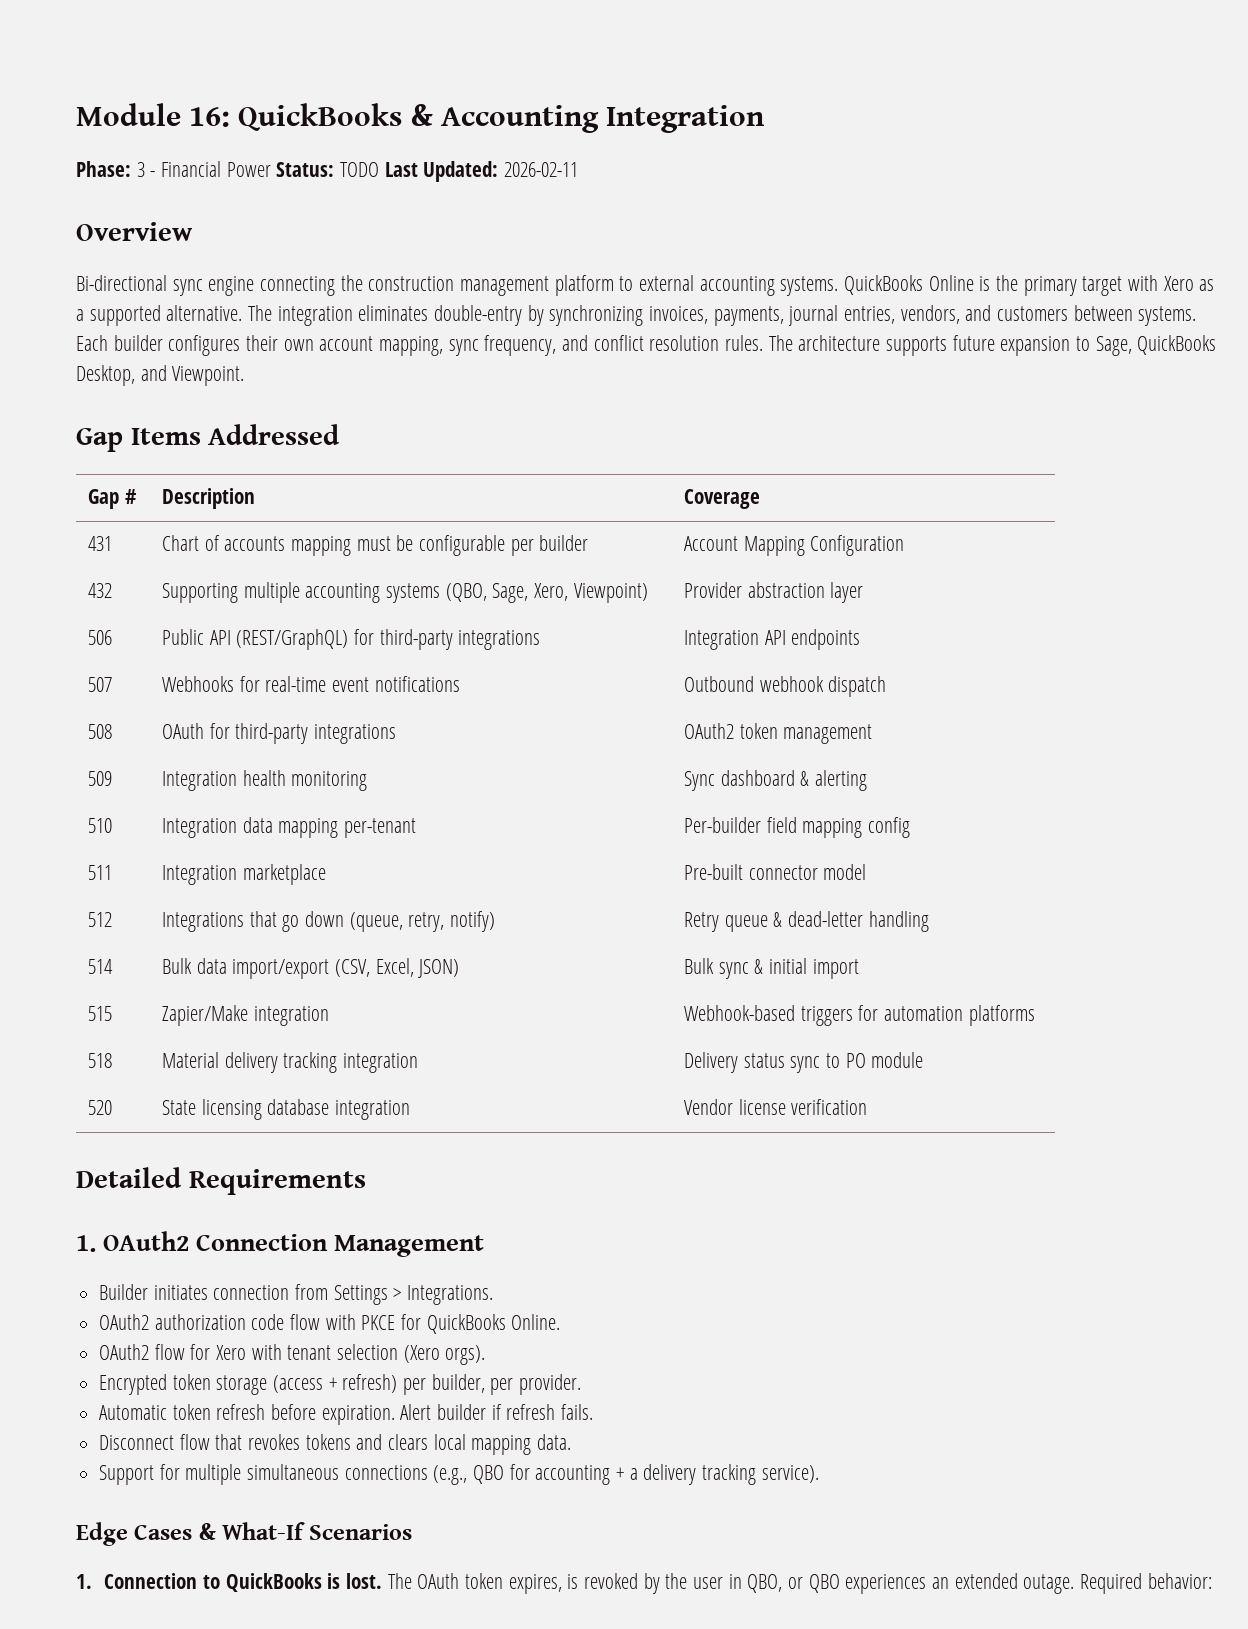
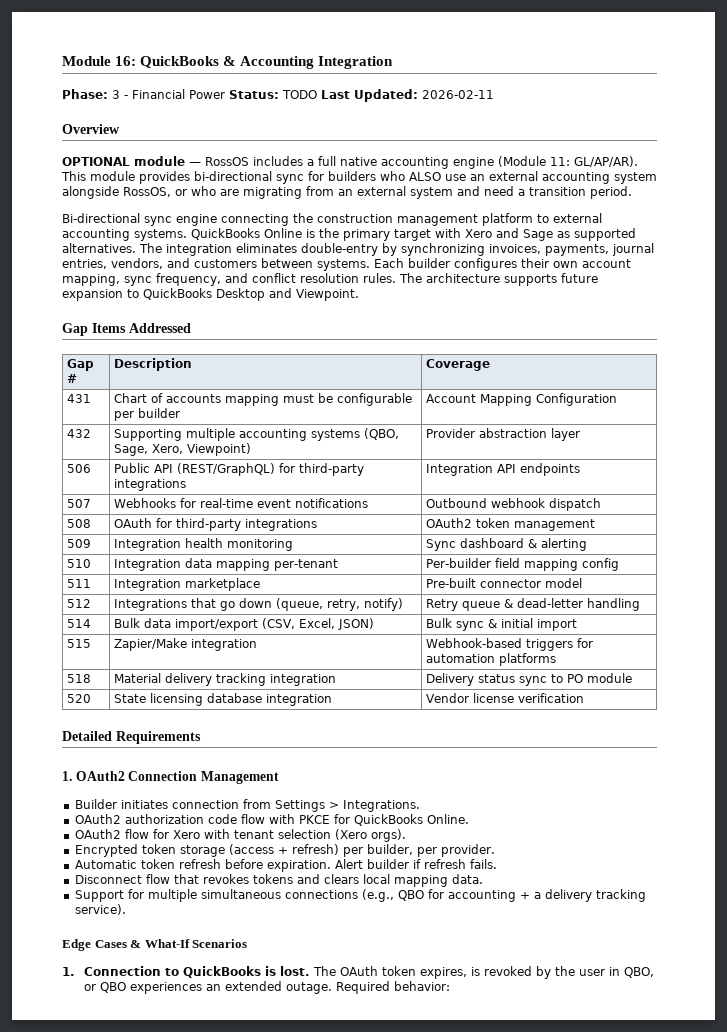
+ OPTIONAL module — RossOS includes a full native accounting engine (Module 11: GL/AP/AR). This module provides bi-directional sync for builders who ALSO use an external accounting system alongside RossOS, or who are migrating from an external system and need a transition period.
- QuickBooks Online is the primary target with Xero as a supported alternative.
+ QuickBooks Online is the primary target with Xero and Sage as supported alternatives.
- The architecture supports future expansion to Sage, QuickBooks Desktop, and Viewpoint.
+ The architecture supports future expansion to QuickBooks Desktop and Viewpoint.

